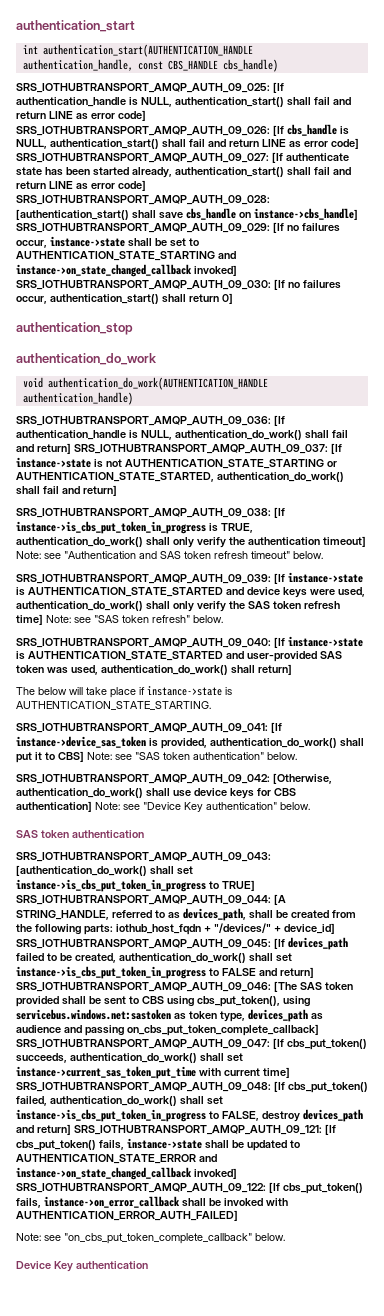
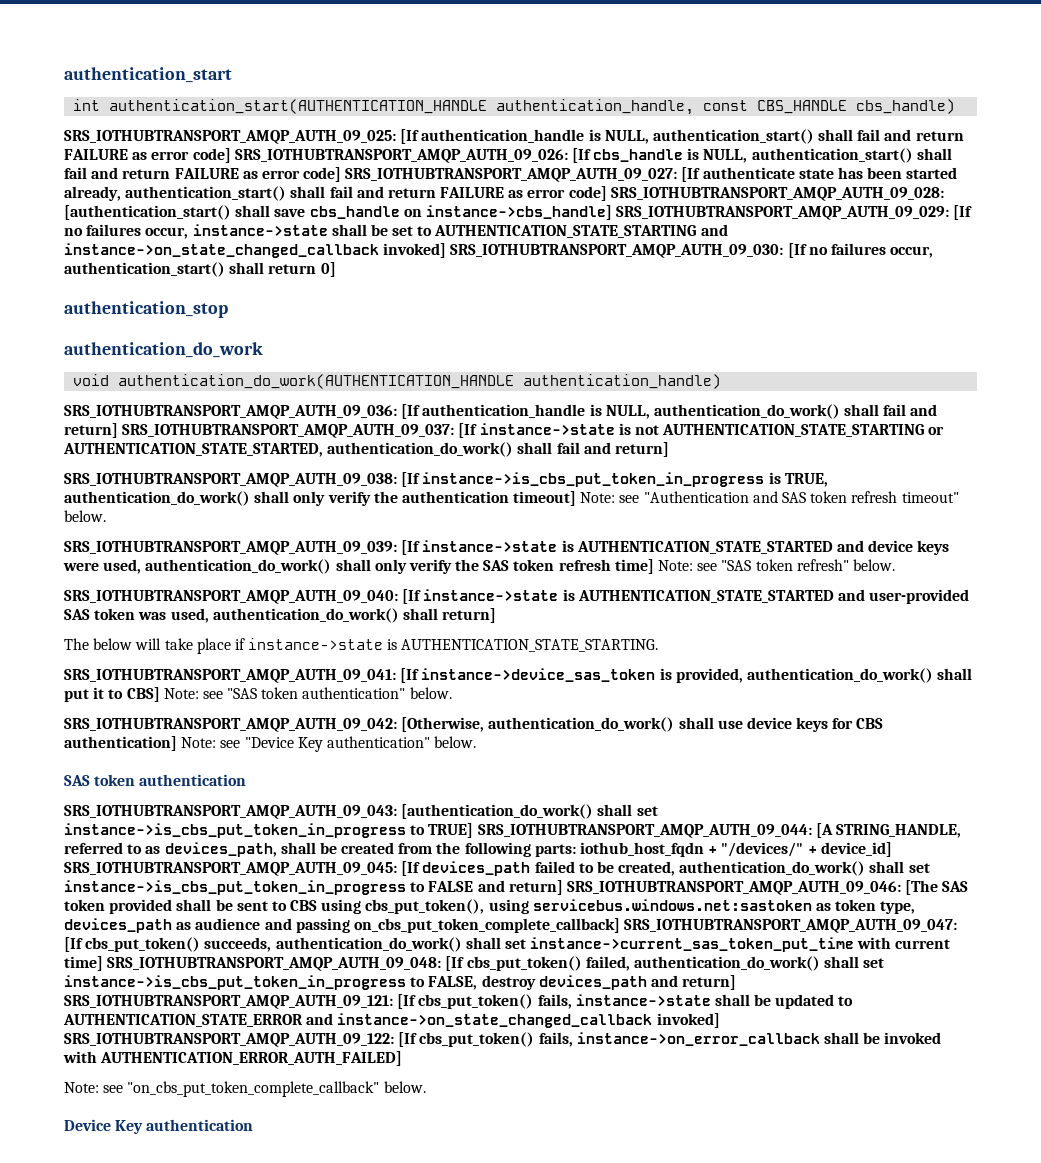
- [If authentication_handle is NULL, authentication_start() shall fail and return LINE as error code] SRS_IOTHUBTRANSPORT_AMQP_AUTH_09_026:
+ [If authentication_handle is NULL, authentication_start() shall fail and return FAILURE as error code] SRS_IOTHUBTRANSPORT_AMQP_AUTH_09_026:
- [If cbs_handle is NULL, authentication_start() shall fail and return LINE as error code] SRS_IOTHUBTRANSPORT_AMQP_AUTH_09_027:
+ [If cbs_handle is NULL, authentication_start() shall fail and return FAILURE as error code] SRS_IOTHUBTRANSPORT_AMQP_AUTH_09_027:
- [If authenticate state has been started already, authentication_start() shall fail and return LINE as error code] SRS_IOTHUBTRANSPORT_AMQP_AUTH_09_028:
+ [If authenticate state has been started already, authentication_start() shall fail and return FAILURE as error code] SRS_IOTHUBTRANSPORT_AMQP_AUTH_09_028:

